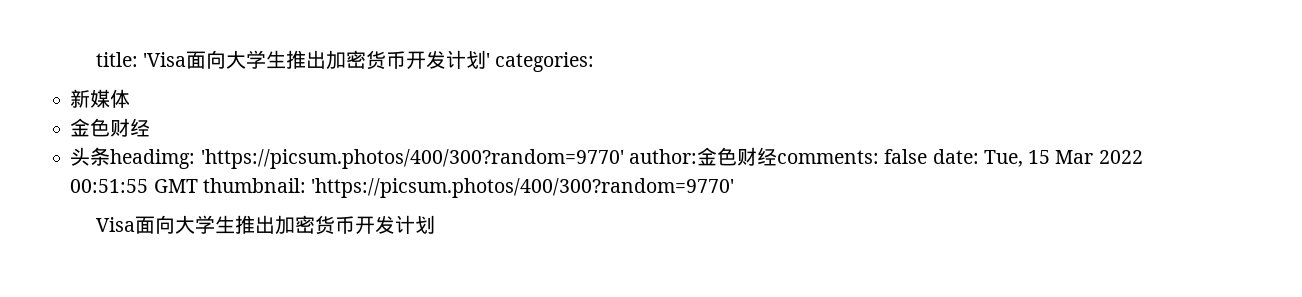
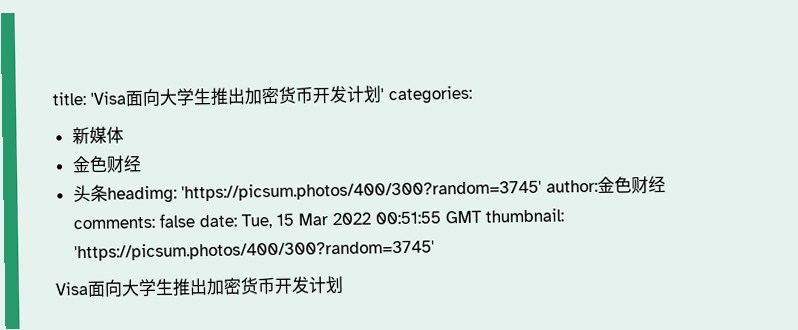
- 头条headimg: 'https://picsum.photos/400/300?random=9770' author:金色财经comments: false date: Tue, 15 Mar 2022 00:51:55 GMT thumbnail: 'https://picsum.photos/400/300?random=9770'
+ 头条headimg: 'https://picsum.photos/400/300?random=3745' author:金色财经comments: false date: Tue, 15 Mar 2022 00:51:55 GMT thumbnail: 'https://picsum.photos/400/300?random=3745'

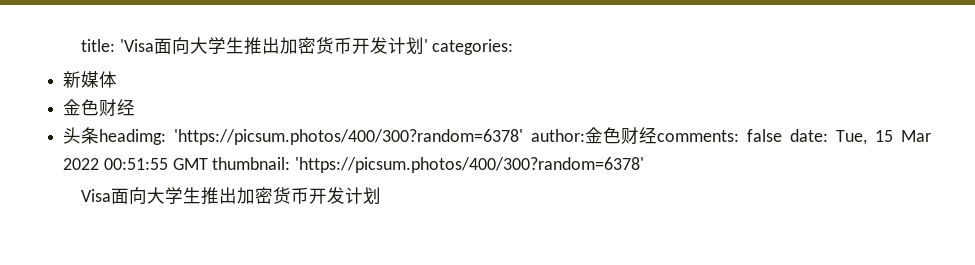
- 头条headimg: 'https://picsum.photos/400/300?random=3745' author:金色财经comments: false date: Tue, 15 Mar 2022 00:51:55 GMT thumbnail: 'https://picsum.photos/400/300?random=3745'
+ 头条headimg: 'https://picsum.photos/400/300?random=6378' author:金色财经comments: false date: Tue, 15 Mar 2022 00:51:55 GMT thumbnail: 'https://picsum.photos/400/300?random=6378'

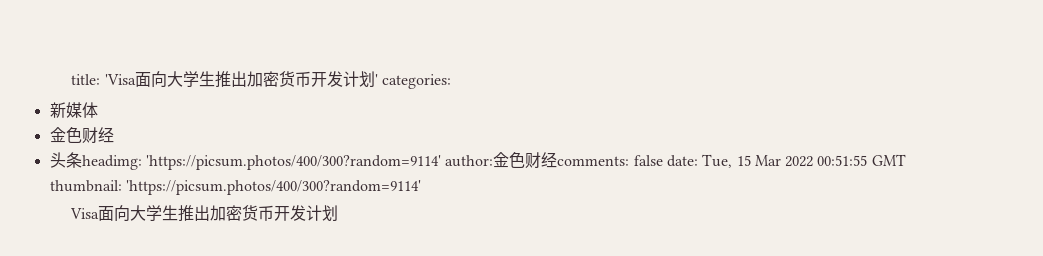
- 头条headimg: 'https://picsum.photos/400/300?random=6378' author:金色财经comments: false date: Tue, 15 Mar 2022 00:51:55 GMT thumbnail: 'https://picsum.photos/400/300?random=6378'
+ 头条headimg: 'https://picsum.photos/400/300?random=9114' author:金色财经comments: false date: Tue, 15 Mar 2022 00:51:55 GMT thumbnail: 'https://picsum.photos/400/300?random=9114'

